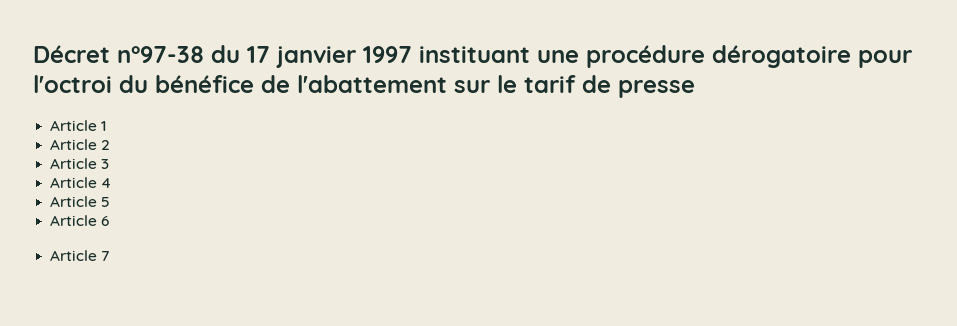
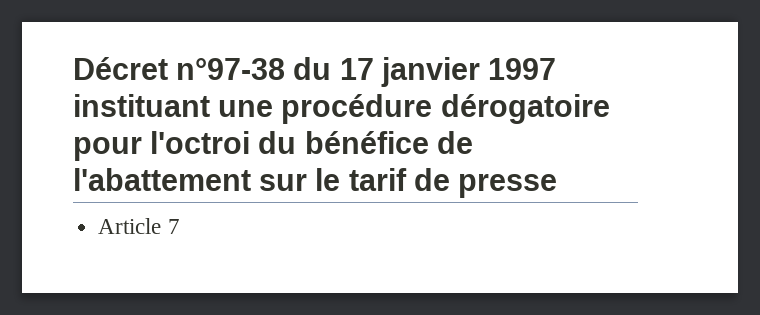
- Article 1
- Article 2
- Article 3
- Article 4
- Article 5
- Article 6

